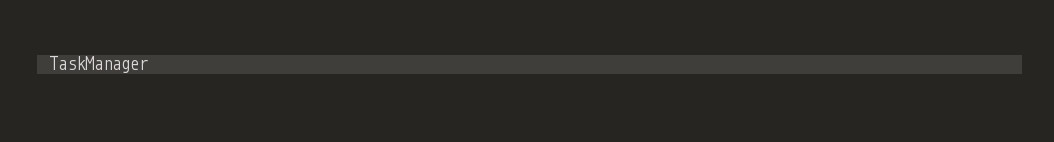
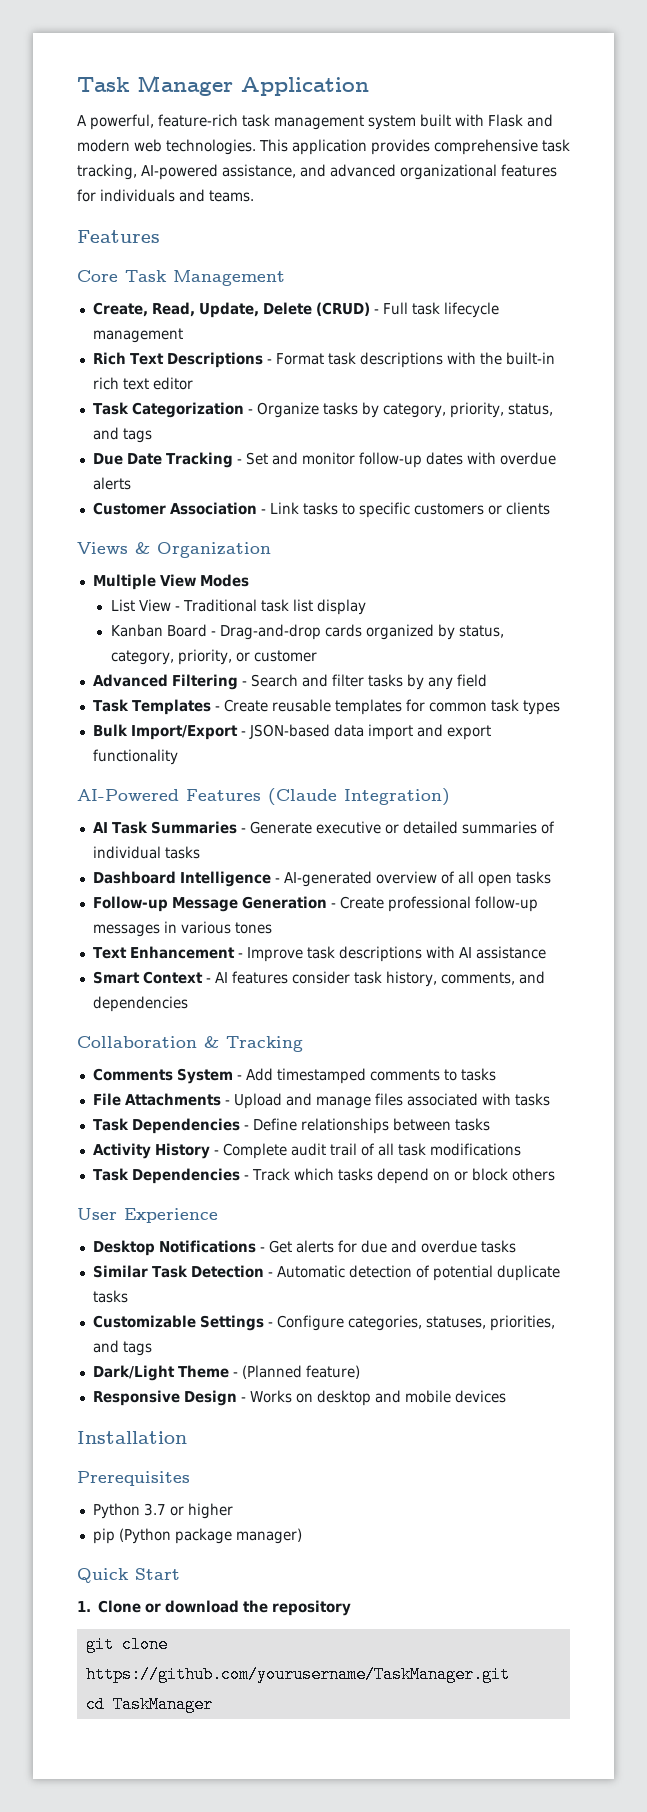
- TaskManager
+ Task Manager Application
+ A powerful, feature-rich task management system built with Flask and modern web technologies. This application provides comprehensive task tracking, AI-powered assistance, and advanced organizational features for individuals and teams.
+ Features
+ Core Task Management
+ Create, Read, Update, Delete (CRUD) - Full task lifecycle management
+ Rich Text Descriptions - Format task descriptions with the built-in rich text editor
+ Task Categorization - Organize tasks by category, priority, status, and tags
+ Due Date Tracking - Set and monitor follow-up dates with overdue alerts
+ Customer Association - Link tasks to specific customers or clients
+ Views & Organization
+ Multiple View Modes
+ List View - Traditional task list display
+ Kanban Board - Drag-and-drop cards organized by status, category, priority, or customer
+ Advanced Filtering - Search and filter tasks by any field
+ Task Templates - Create reusable templates for common task types
+ Bulk Import/Export - JSON-based data import and export functionality
+ AI-Powered Features (Claude Integration)
+ AI Task Summaries - Generate executive or detailed summaries of individual tasks
+ Dashboard Intelligence - AI-generated overview of all open tasks
+ Follow-up Message Generation - Create professional follow-up messages in various tones
+ Text Enhancement - Improve task descriptions with AI assistance
+ Smart Context - AI features consider task history, comments, and dependencies
+ Collaboration & Tracking
+ Comments System - Add timestamped comments to tasks
+ File Attachments - Upload and manage files associated with tasks
+ Task Dependencies - Define relationships between tasks
+ Activity History - Complete audit trail of all task modifications
+ Task Dependencies - Track which tasks depend on or block others
+ User Experience
+ Desktop Notifications - Get alerts for due and overdue tasks
+ Similar Task Detection - Automatic detection of potential duplicate tasks
+ Customizable Settings - Configure categories, statuses, priorities, and tags
+ Dark/Light Theme - (Planned feature)
+ Responsive Design - Works on desktop and mobile devices
+ Installation
+ Prerequisites
+ Python 3.7 or higher
+ pip (Python package manager)
+ Quick Start
+ 1. Clone or download the repository
+ git clone https://github.com/yourusername/TaskManager.git
+ cd TaskManager

